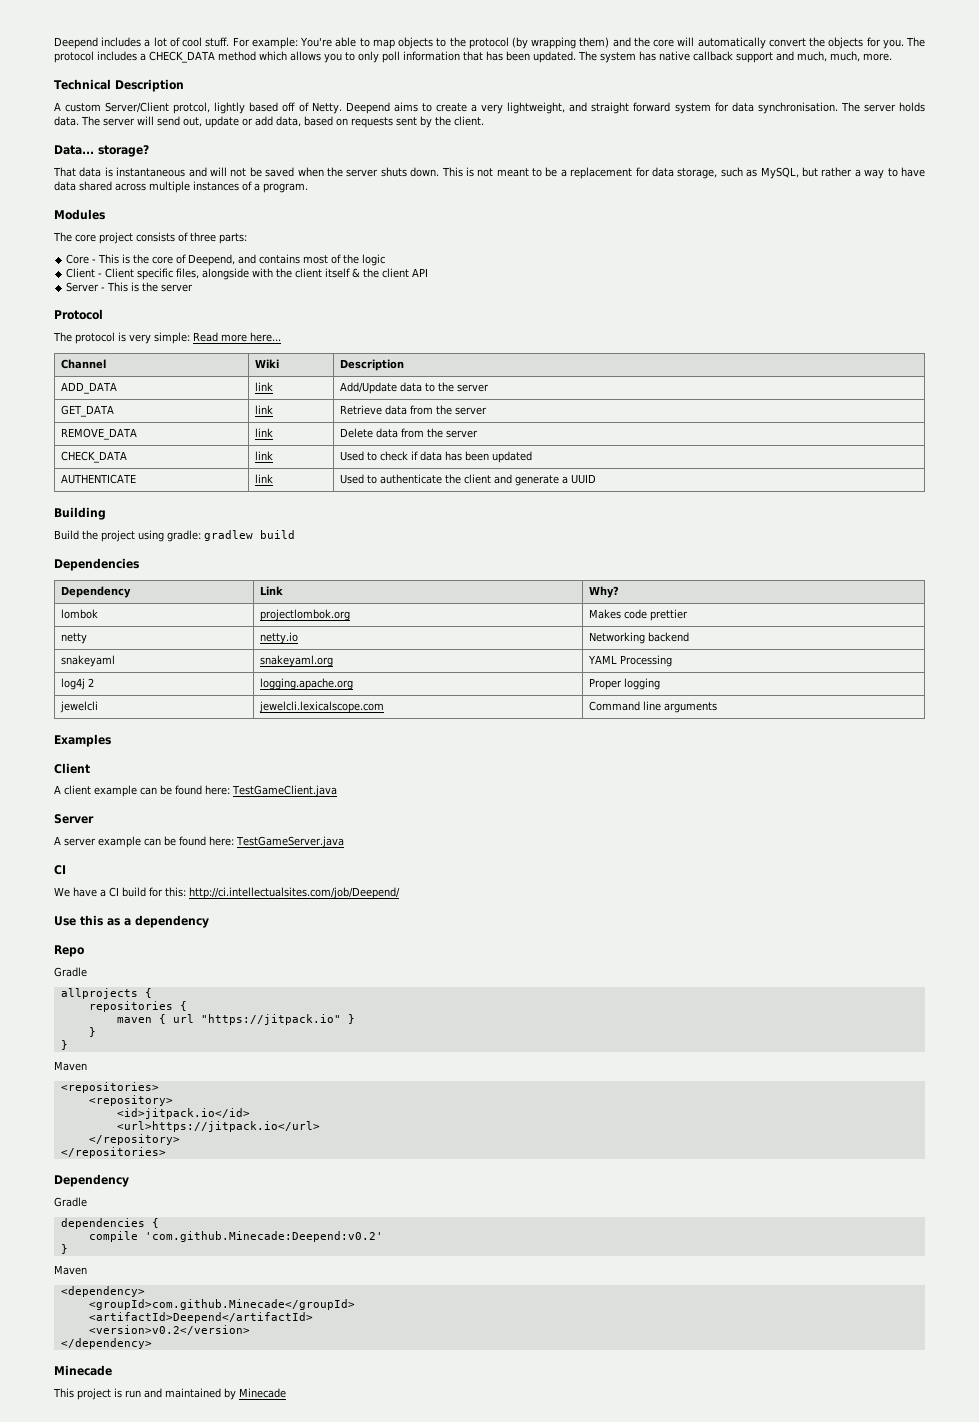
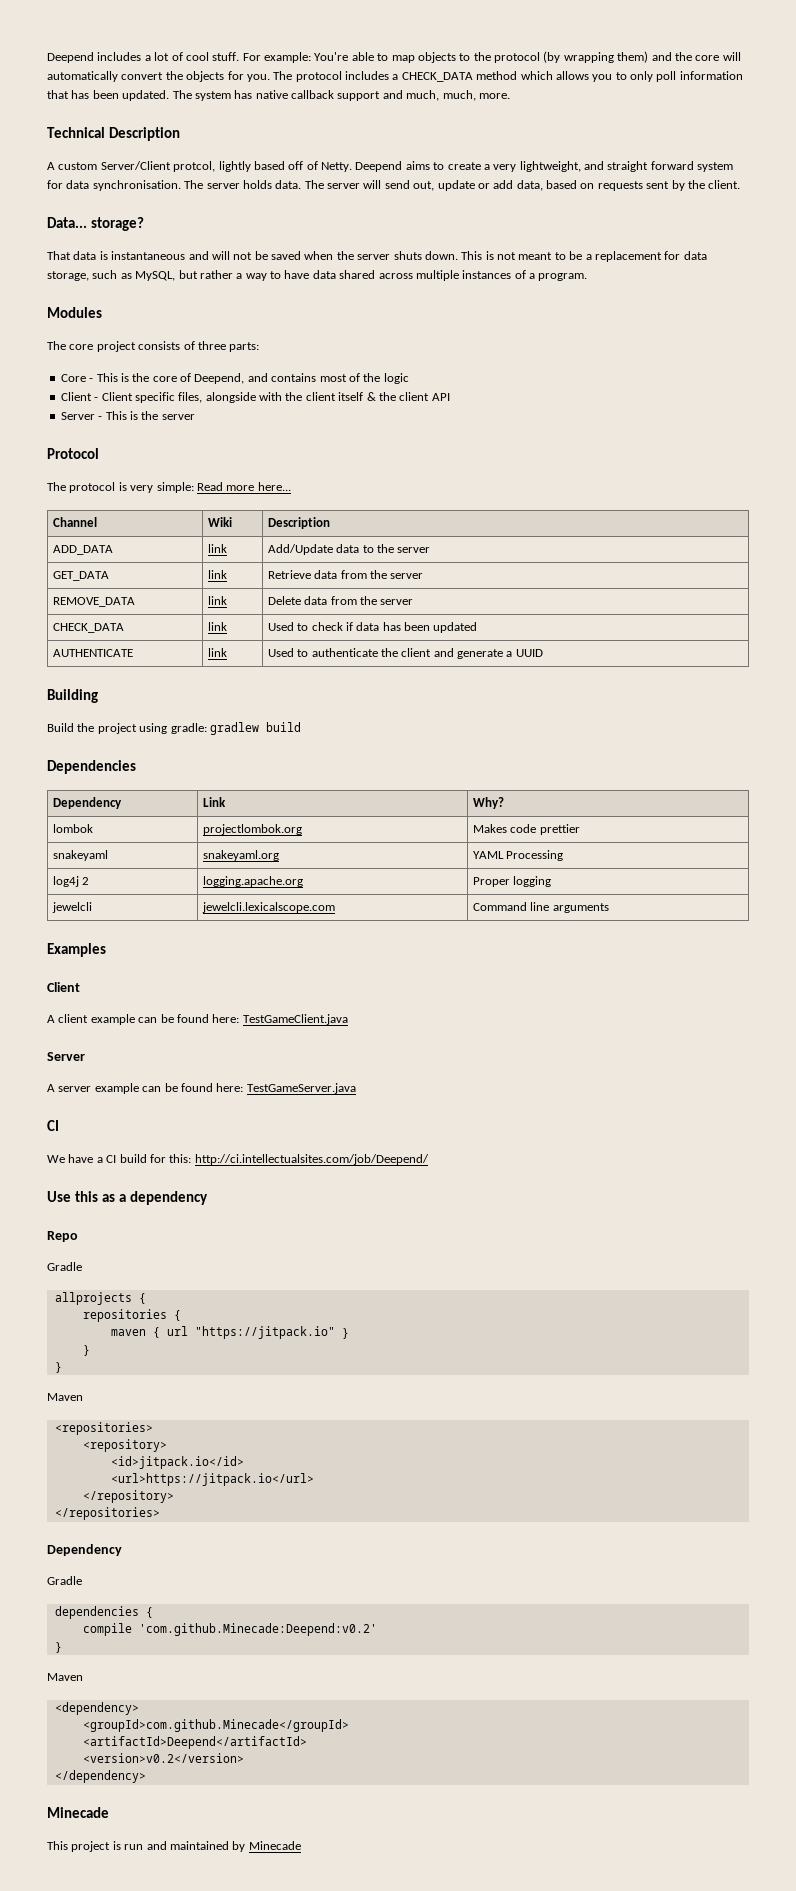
- netty | netty.io | Networking backend

